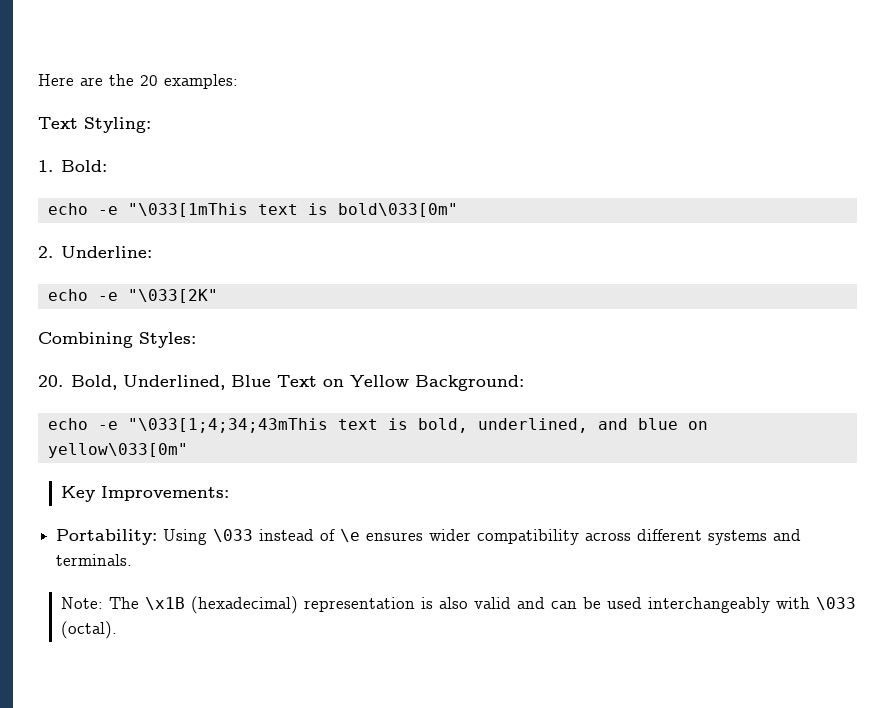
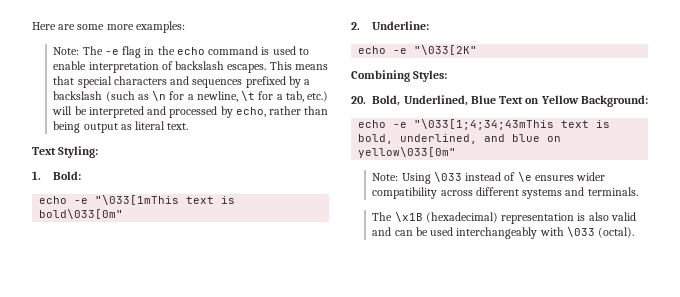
- Here are the 20 examples:
+ Here are some more examples:
+ Note: The -e flag in the echo command is used to enable interpretation of backslash escapes. This means that special characters and sequences prefixed by a backslash (such as \n for a newline, \t for a tab, etc.) will be interpreted and processed by echo, rather than being output as literal text.
- Key Improvements:
- Portability: Using \033 instead of \e ensures wider compatibility across different systems and terminals.
+ Note: Using \033 instead of \e ensures wider compatibility across different systems and terminals.
- Note: The \x1B (hexadecimal) representation is also valid and can be used interchangeably with \033 (octal).
+ The \x1B (hexadecimal) representation is also valid and can be used interchangeably with \033 (octal).

